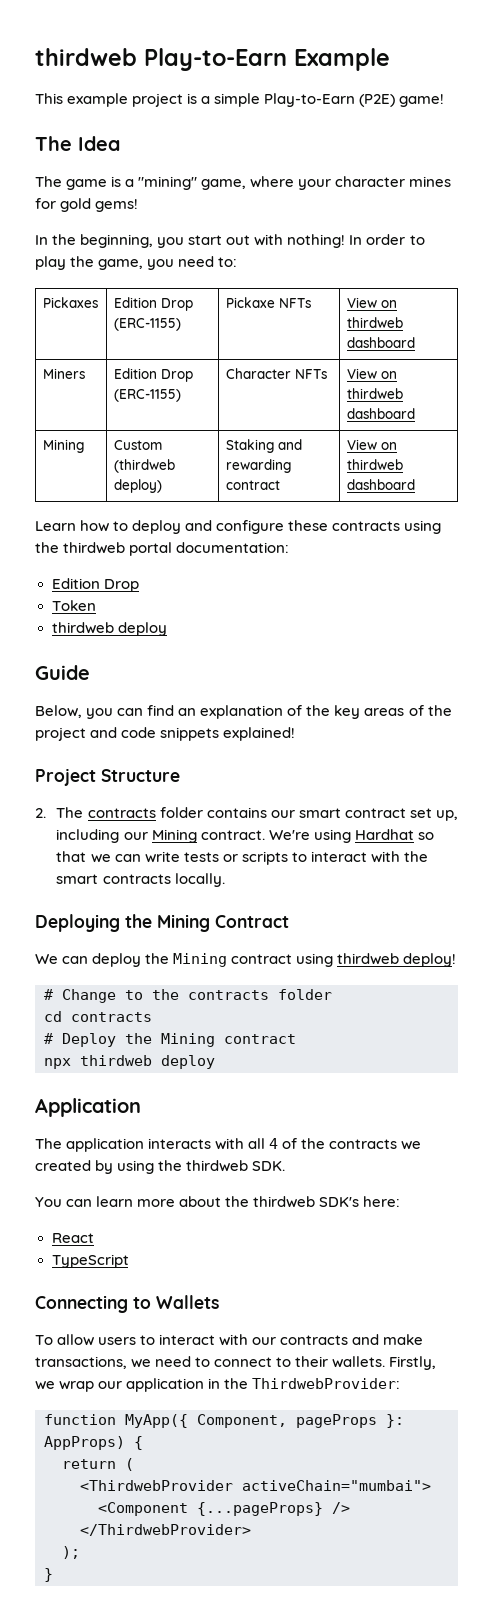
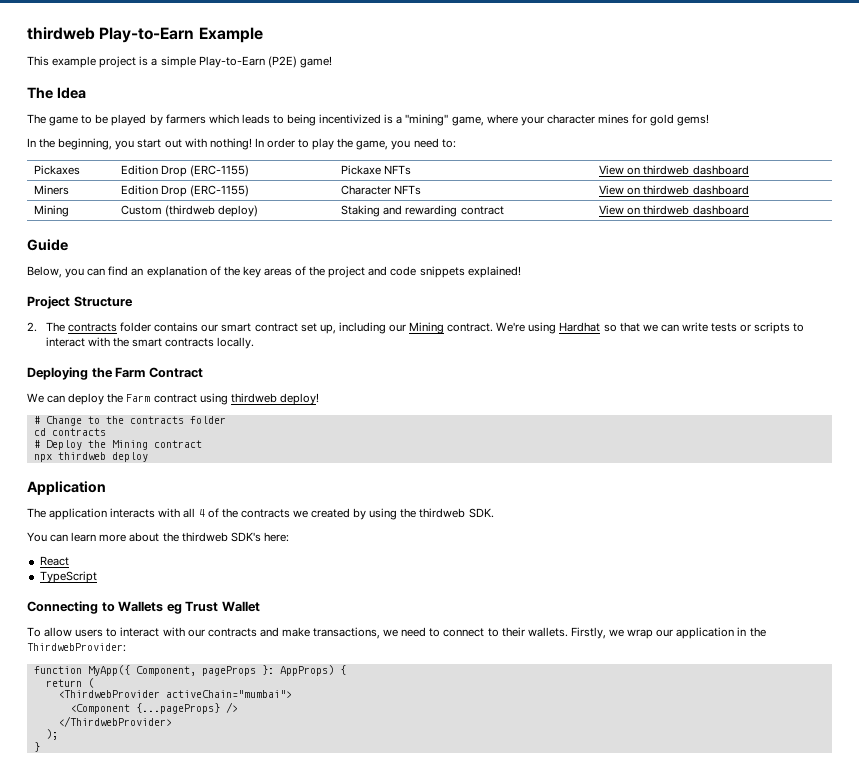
- The game is a "mining" game, where your character mines for gold gems!
+ The game to be played by farmers which leads to being incentivized is a "mining" game, where your character mines for gold gems!
- Learn how to deploy and configure these contracts using the thirdweb portal documentation:
- Edition Drop
- Token
- thirdweb deploy
- Deploying the Mining Contract
+ Deploying the Farm Contract
- We can deploy the Mining contract using thirdweb deploy!
+ We can deploy the Farm contract using thirdweb deploy!
- Connecting to Wallets
+ Connecting to Wallets eg Trust Wallet

